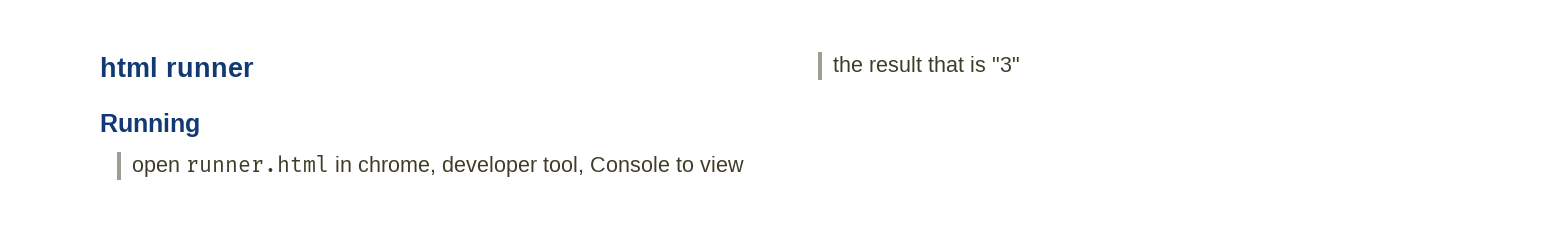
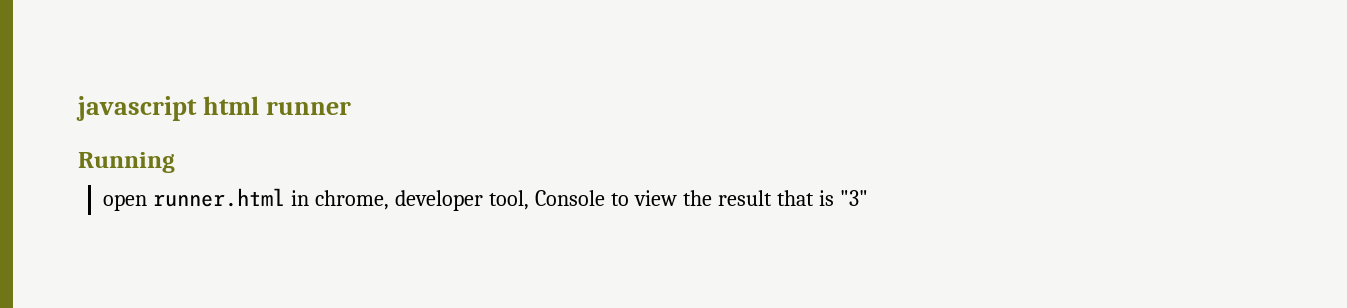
- html runner
+ javascript html runner

